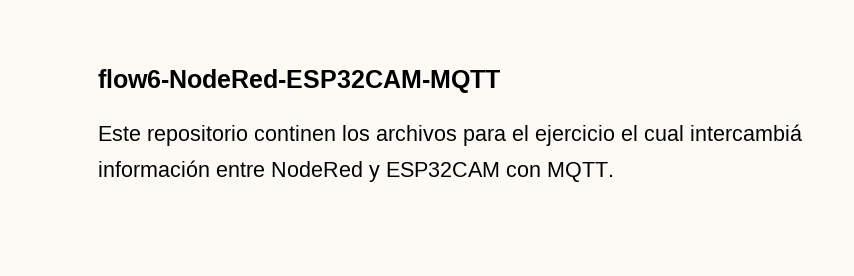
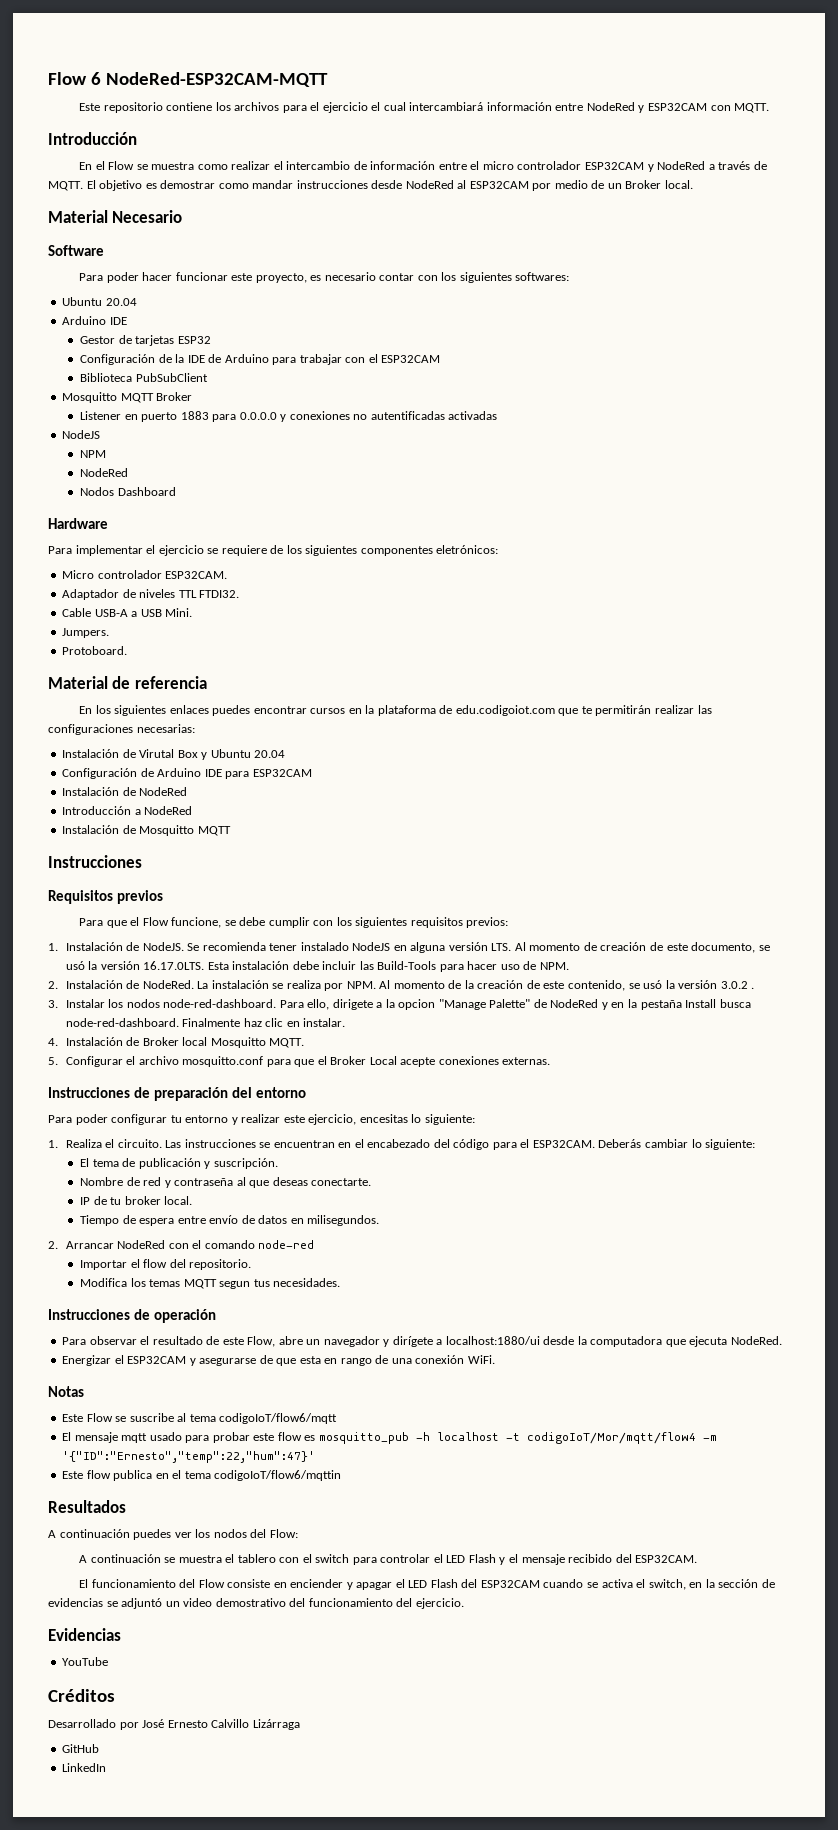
- flow6-NodeRed-ESP32CAM-MQTT
+ Flow 6 NodeRed-ESP32CAM-MQTT
- Este repositorio continen los archivos para el ejercicio el cual intercambiá información entre NodeRed y ESP32CAM con MQTT.
+ Este repositorio contiene los archivos para el ejercicio el cual intercambiará información entre NodeRed y ESP32CAM con MQTT.
+ Introducción
+ En el Flow se muestra como realizar el intercambio de información entre el micro controlador ESP32CAM y NodeRed a través de MQTT. El objetivo es demostrar como mandar instrucciones desde NodeRed al ESP32CAM por medio de un Broker local.
+ Material Necesario
+ Software
+ Para poder hacer funcionar este proyecto, es necesario contar con los siguientes softwares:
+ Ubuntu 20.04
+ Arduino IDE
+ Gestor de tarjetas ESP32
+ Configuración de la IDE de Arduino para trabajar con el ESP32CAM
+ Biblioteca PubSubClient
+ Mosquitto MQTT Broker
+ Listener en puerto 1883 para 0.0.0.0 y conexiones no autentificadas activadas
+ NodeJS
+ NPM
+ NodeRed
+ Nodos Dashboard
+ Hardware
+ Para implementar el ejercicio se requiere de los siguientes componentes eletrónicos:
+ Micro controlador ESP32CAM.
+ Adaptador de niveles TTL FTDI32.
+ Cable USB-A a USB Mini.
+ Jumpers.
+ Protoboard.
+ Material de referencia
+ En los siguientes enlaces puedes encontrar cursos en la plataforma de edu.codigoiot.com que te permitirán realizar las configuraciones necesarias:
+ Instalación de Virutal Box y Ubuntu 20.04
+ Configuración de Arduino IDE para ESP32CAM
+ Instalación de NodeRed
+ Introducción a NodeRed
+ Instalación de Mosquitto MQTT
+ Instrucciones
+ Requisitos previos
+ Para que el Flow funcione, se debe cumplir con los siguientes requisitos previos:
+ 1. Instalación de NodeJS. Se recomienda tener instalado NodeJS en alguna versión LTS. Al momento de creación de este documento, se usó la versión 16.17.0LTS. Esta instalación debe incluir las Build-Tools para hacer uso de NPM.
+ 2. Instalación de NodeRed. La instalación se realiza por NPM. Al momento de la creación de este contenido, se usó la versión 3.0.2 .
+ 3. Instalar los nodos node-red-dashboard. Para ello, dirigete a la opcion "Manage Palette" de NodeRed y en la pestaña Install busca node-red-dashboard. Finalmente haz clic en instalar.
+ 4. Instalación de Broker local Mosquitto MQTT.
+ 5. Configurar el archivo mosquitto.conf para que el Broker Local acepte conexiones externas.
+ Instrucciones de preparación del entorno
+ Para poder configurar tu entorno y realizar este ejercicio, encesitas lo siguiente:
+ 1. Realiza el circuito. Las instrucciones se encuentran en el encabezado del código para el ESP32CAM. Deberás cambiar lo siguiente:
+ El tema de publicación y suscripción.
+ Nombre de red y contraseña al que deseas conectarte.
+ IP de tu broker local.
+ Tiempo de espera entre envío de datos en milisegundos.
+ 2. Arrancar NodeRed con el comando node-red
+ Importar el flow del repositorio.
+ Modifica los temas MQTT segun tus necesidades.
+ Instrucciones de operación
+ Para observar el resultado de este Flow, abre un navegador y dirígete a localhost:1880/ui desde la computadora que ejecuta NodeRed.
+ Energizar el ESP32CAM y asegurarse de que esta en rango de una conexión WiFi.
+ Notas
+ Este Flow se suscribe al tema codigoIoT/flow6/mqtt
+ El mensaje mqtt usado para probar este flow es mosquitto_pub -h localhost -t codigoIoT/Mor/mqtt/flow4 -m '{"ID":"Ernesto","temp":22,"hum":47}'
+ Este flow publica en el tema codigoIoT/flow6/mqttin
+ Resultados
+ A continuación puedes ver los nodos del Flow:
+ A continuación se muestra el tablero con el switch para controlar el LED Flash y el mensaje recibido del ESP32CAM.
+ El funcionamiento del Flow consiste en enciender y apagar el LED Flash del ESP32CAM cuando se activa el switch, en la sección de evidencias se adjuntó un video demostrativo del funcionamiento del ejercicio.
+ Evidencias
+ YouTube
+ Créditos
+ Desarrollado por José Ernesto Calvillo Lizárraga
+ GitHub
+ LinkedIn

